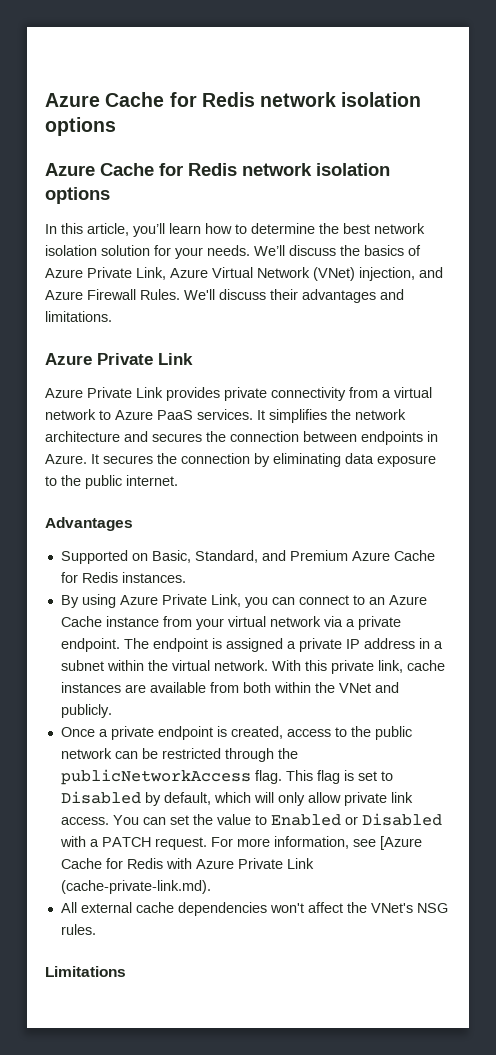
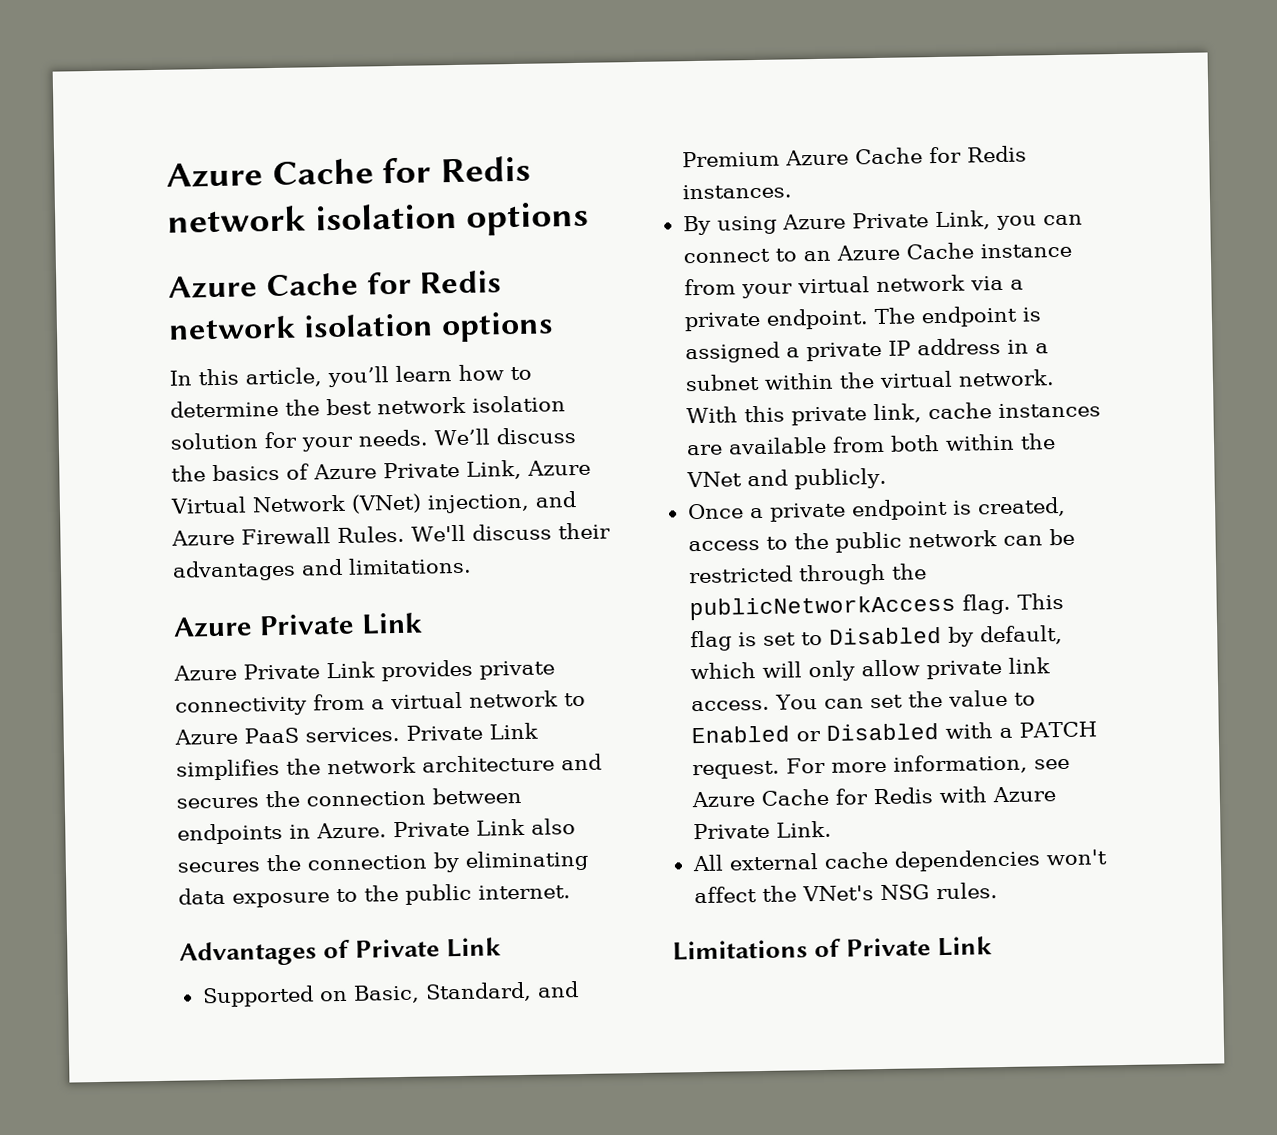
- It simplifies the network architecture and secures the connection between endpoints in Azure.
+ Private Link simplifies the network architecture and secures the connection between endpoints in Azure.
- It secures the connection by eliminating data exposure to the public internet.
+ Private Link also secures the connection by eliminating data exposure to the public internet.
- Advantages
+ Advantages of Private Link
- For more information, see [Azure Cache for Redis with Azure Private Link (cache-private-link.md).
+ For more information, see Azure Cache for Redis with Azure Private Link.
- Limitations
+ Limitations of Private Link

